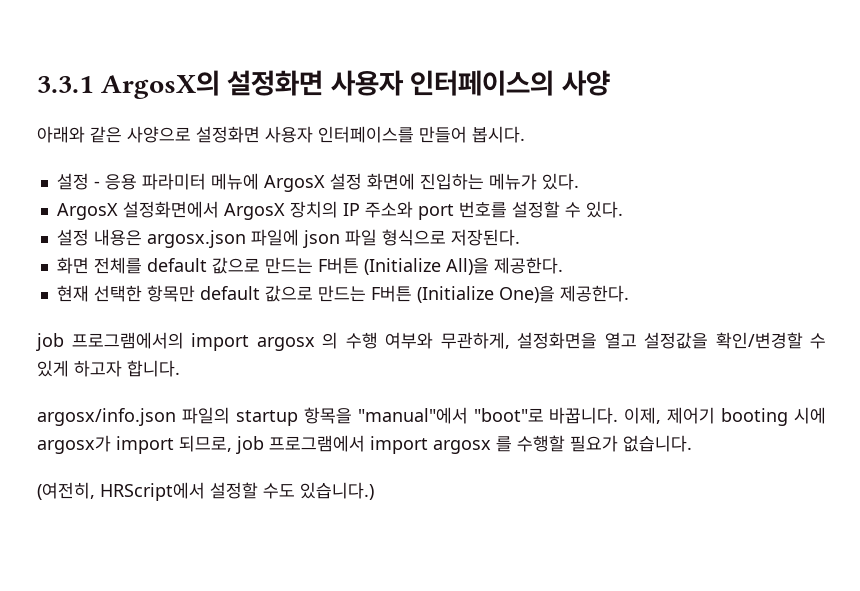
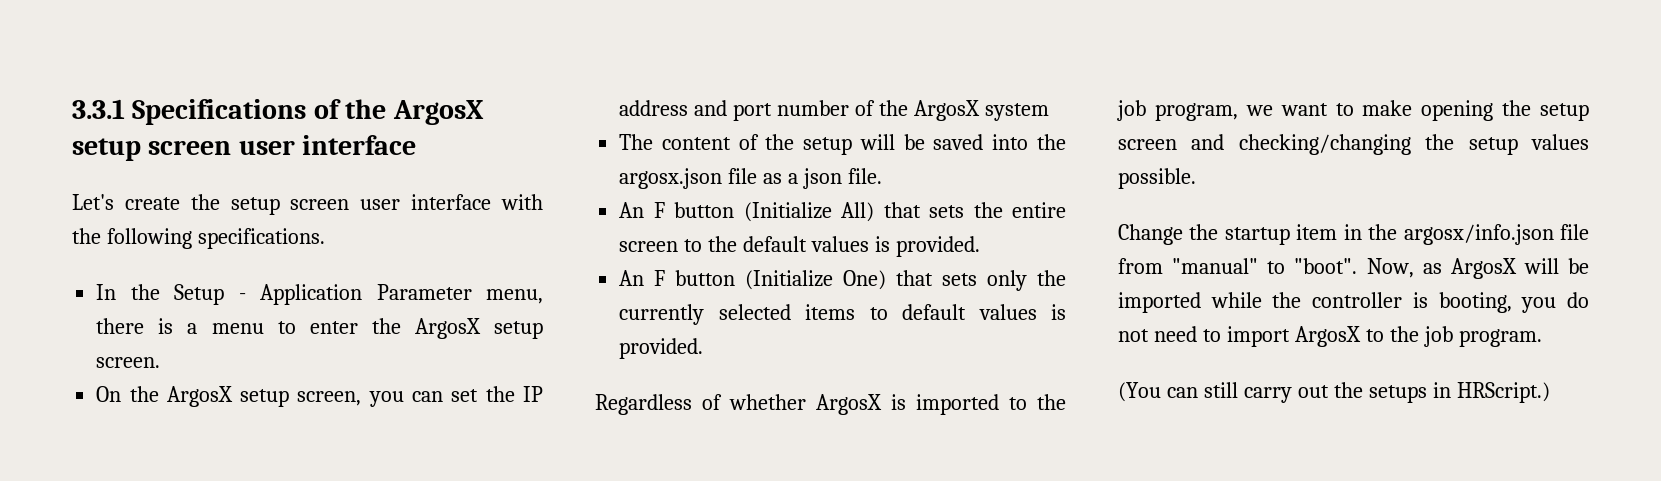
- 3.3.1 ArgosX의 설정화면 사용자 인터페이스의 사양
- 아래와 같은 사양으로 설정화면 사용자 인터페이스를 만들어 봅시다.
- 설정 - 응용 파라미터 메뉴에 ArgosX 설정 화면에 진입하는 메뉴가 있다.
- ArgosX 설정화면에서 ArgosX 장치의 IP 주소와 port 번호를 설정할 수 있다.
- 설정 내용은 argosx.json 파일에 json 파일 형식으로 저장된다.
- 화면 전체를 default 값으로 만드는 F버튼 (Initialize All)을 제공한다.
- 현재 선택한 항목만 default 값으로 만드는 F버튼 (Initialize One)을 제공한다.
- job 프로그램에서의 import argosx 의 수행 여부와 무관하게, 설정화면을 열고 설정값을 확인/변경할 수 있게 하고자 합니다.
- argosx/info.json 파일의 startup 항목을 "manual"에서 "boot"로 바꿉니다. 이제, 제어기 booting 시에 argosx가 import 되므로, job 프로그램에서 import argosx 를 수행할 필요가 없습니다.
- (여전히, HRScript에서 설정할 수도 있습니다.)
+ 3.3.1 Specifications of the ArgosX setup screen user interface
+ Let's create the setup screen user interface with the following specifications.
+ In the Setup - Application Parameter menu, there is a menu to enter the ArgosX setup screen.
+ On the ArgosX setup screen, you can set the IP address and port number of the ArgosX system
+ The content of the setup will be saved into the argosx.json file as a json file.
+ An F button (Initialize All) that sets the entire screen to the default values is provided.
+ An F button (Initialize One) that sets only the currently selected items to default values is provided.
+ Regardless of whether ArgosX is imported to the job program, we want to make opening the setup screen and checking/changing the setup values possible.
+ Change the startup item in the argosx/info.json file from "manual" to "boot". Now, as ArgosX will be imported while the controller is booting, you do not need to import ArgosX to the job program.
+ (You can still carry out the setups in HRScript.)

